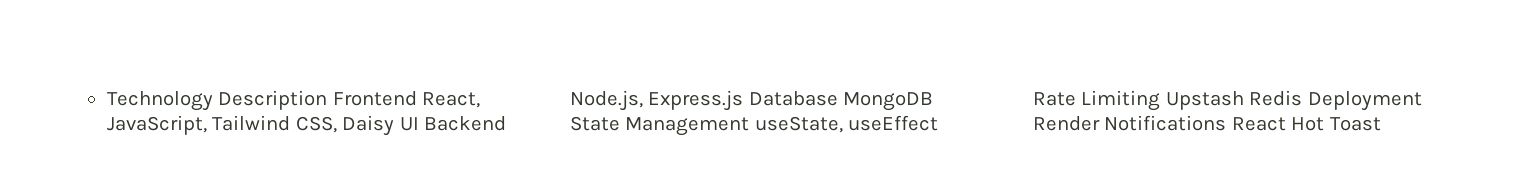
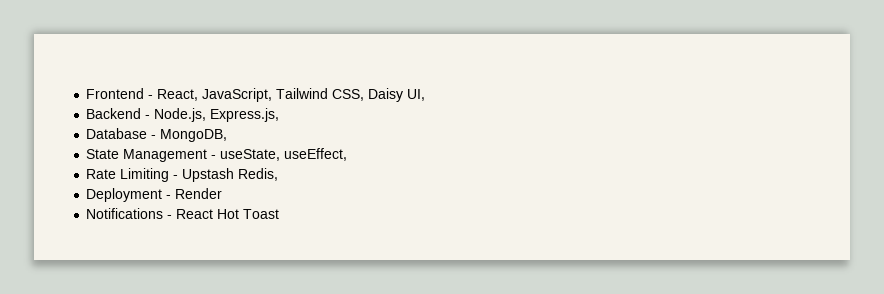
- Technology Description Frontend React, JavaScript, Tailwind CSS, Daisy UI Backend Node.js, Express.js Database MongoDB State Management useState, useEffect Rate Limiting Upstash Redis Deployment Render Notifications React Hot Toast
+ Frontend - React, JavaScript, Tailwind CSS, Daisy UI,
+ Backend - Node.js, Express.js,
+ Database - MongoDB,
+ State Management - useState, useEffect,
+ Rate Limiting - Upstash Redis,
+ Deployment - Render
+ Notifications - React Hot Toast

